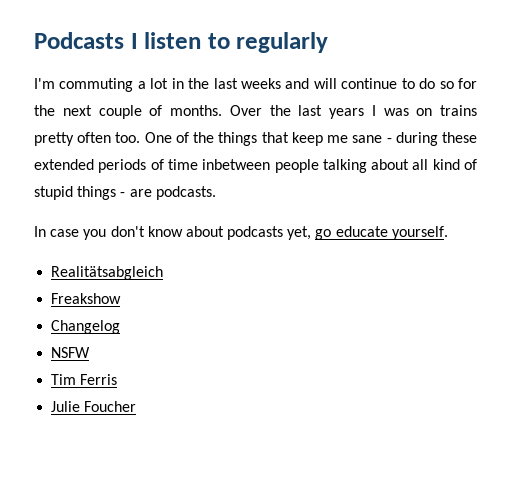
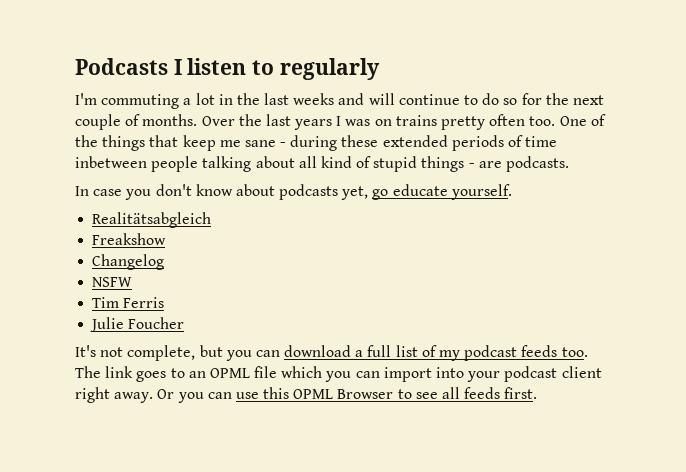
+ It's not complete, but you can download a full list of my podcast feeds too. The link goes to an OPML file which you can import into your podcast client right away. Or you can use this OPML Browser to see all feeds first.

